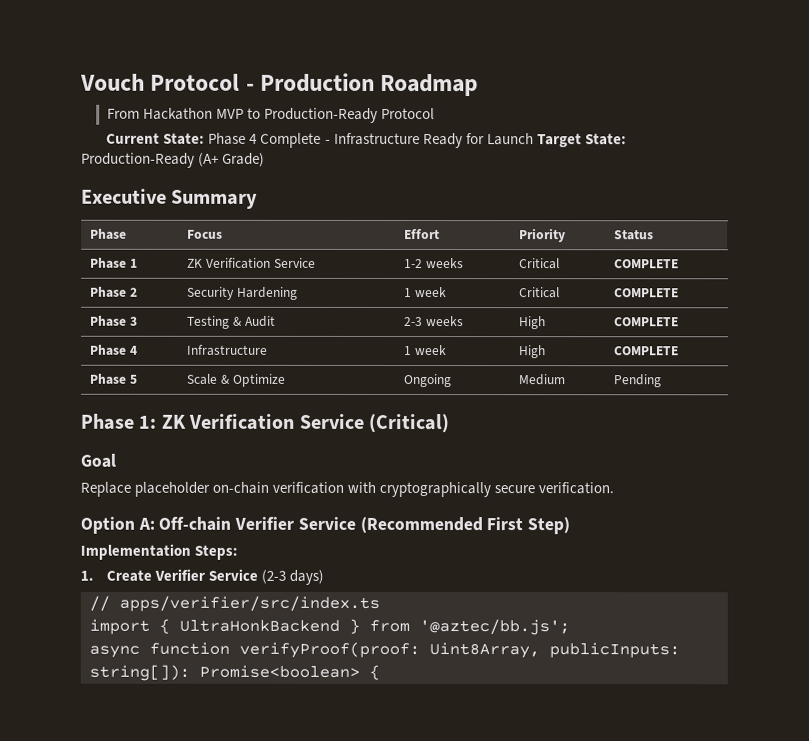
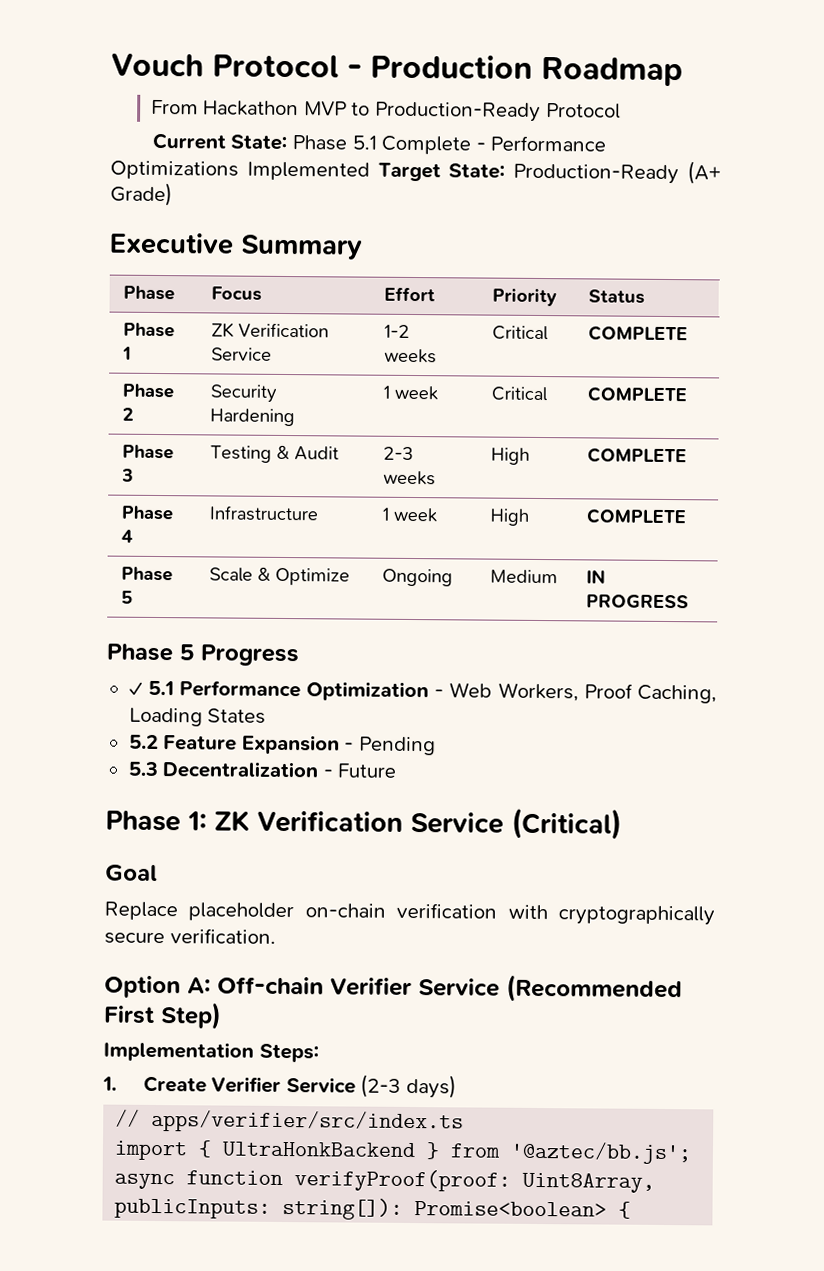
- Current State: Phase 4 Complete - Infrastructure Ready for Launch Target State: Production-Ready (A+ Grade)
+ Current State: Phase 5.1 Complete - Performance Optimizations Implemented Target State: Production-Ready (A+ Grade)
- Phase 5 | Scale & Optimize | Ongoing | Medium | Pending
+ Phase 5 | Scale & Optimize | Ongoing | Medium | IN PROGRESS
+ Phase 5 Progress
+ ✓ 5.1 Performance Optimization - Web Workers, Proof Caching, Loading States
+ 5.2 Feature Expansion - Pending
+ 5.3 Decentralization - Future

